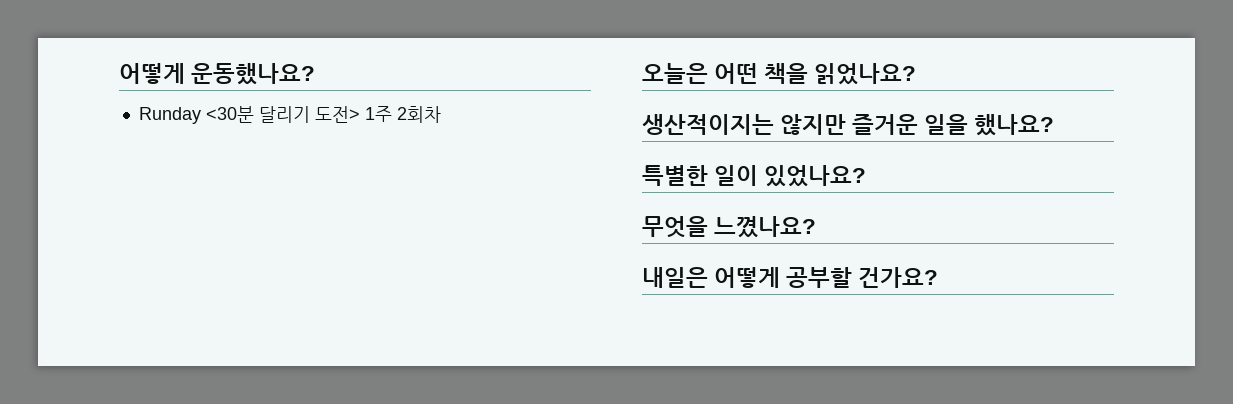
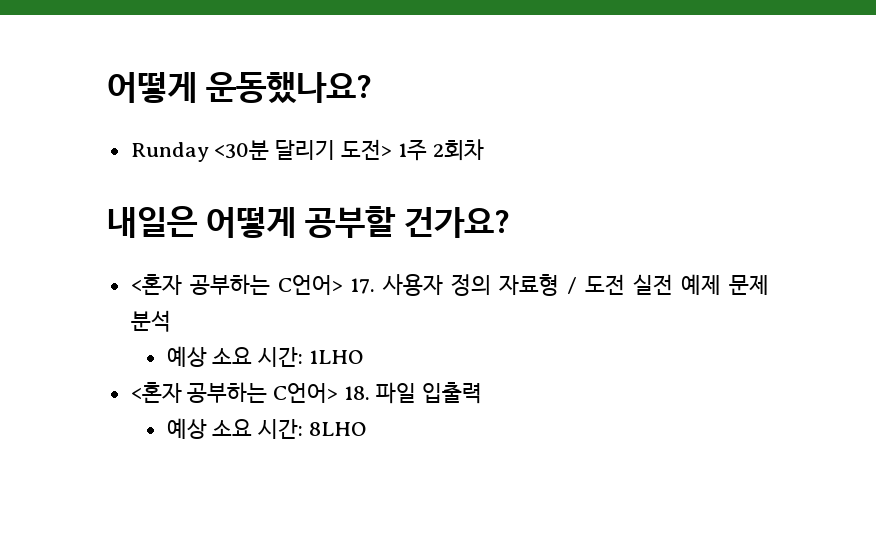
- 오늘은 어떤 책을 읽었나요?
- 생산적이지는 않지만 즐거운 일을 했나요?
- 특별한 일이 있었나요?
- 무엇을 느꼈나요?
  내일은 어떻게 공부할 건가요?
+ <혼자 공부하는 C언어> 17. 사용자 정의 자료형 / 도전 실전 예제 문제 분석
+ 예상 소요 시간: 1LHO
+ <혼자 공부하는 C언어> 18. 파일 입출력
+ 예상 소요 시간: 8LHO

